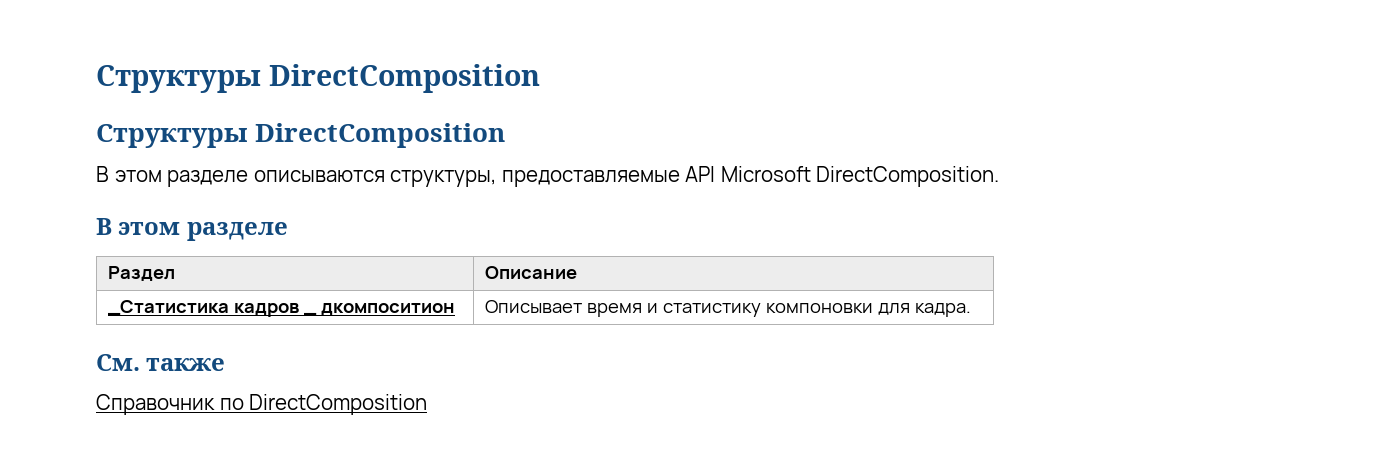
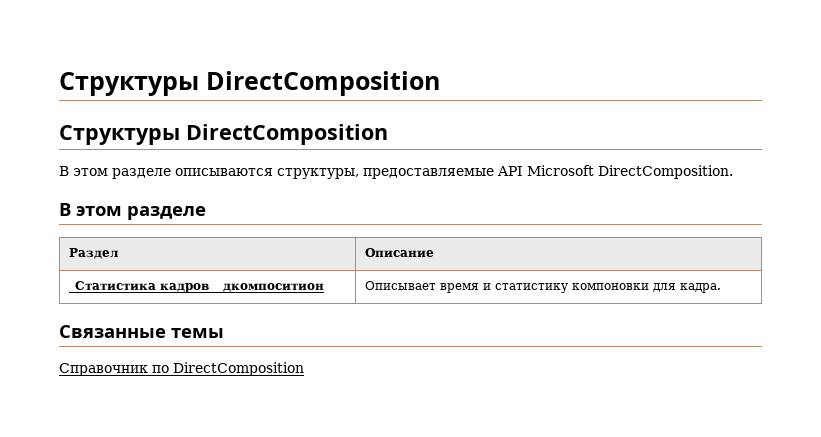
- См. также
+ Связанные темы

